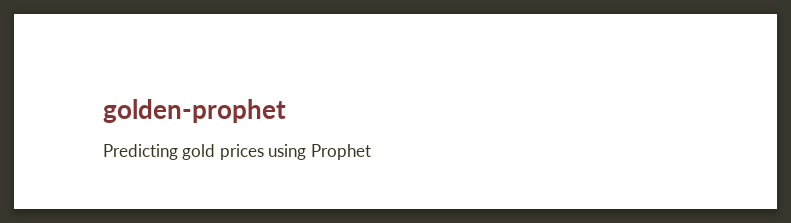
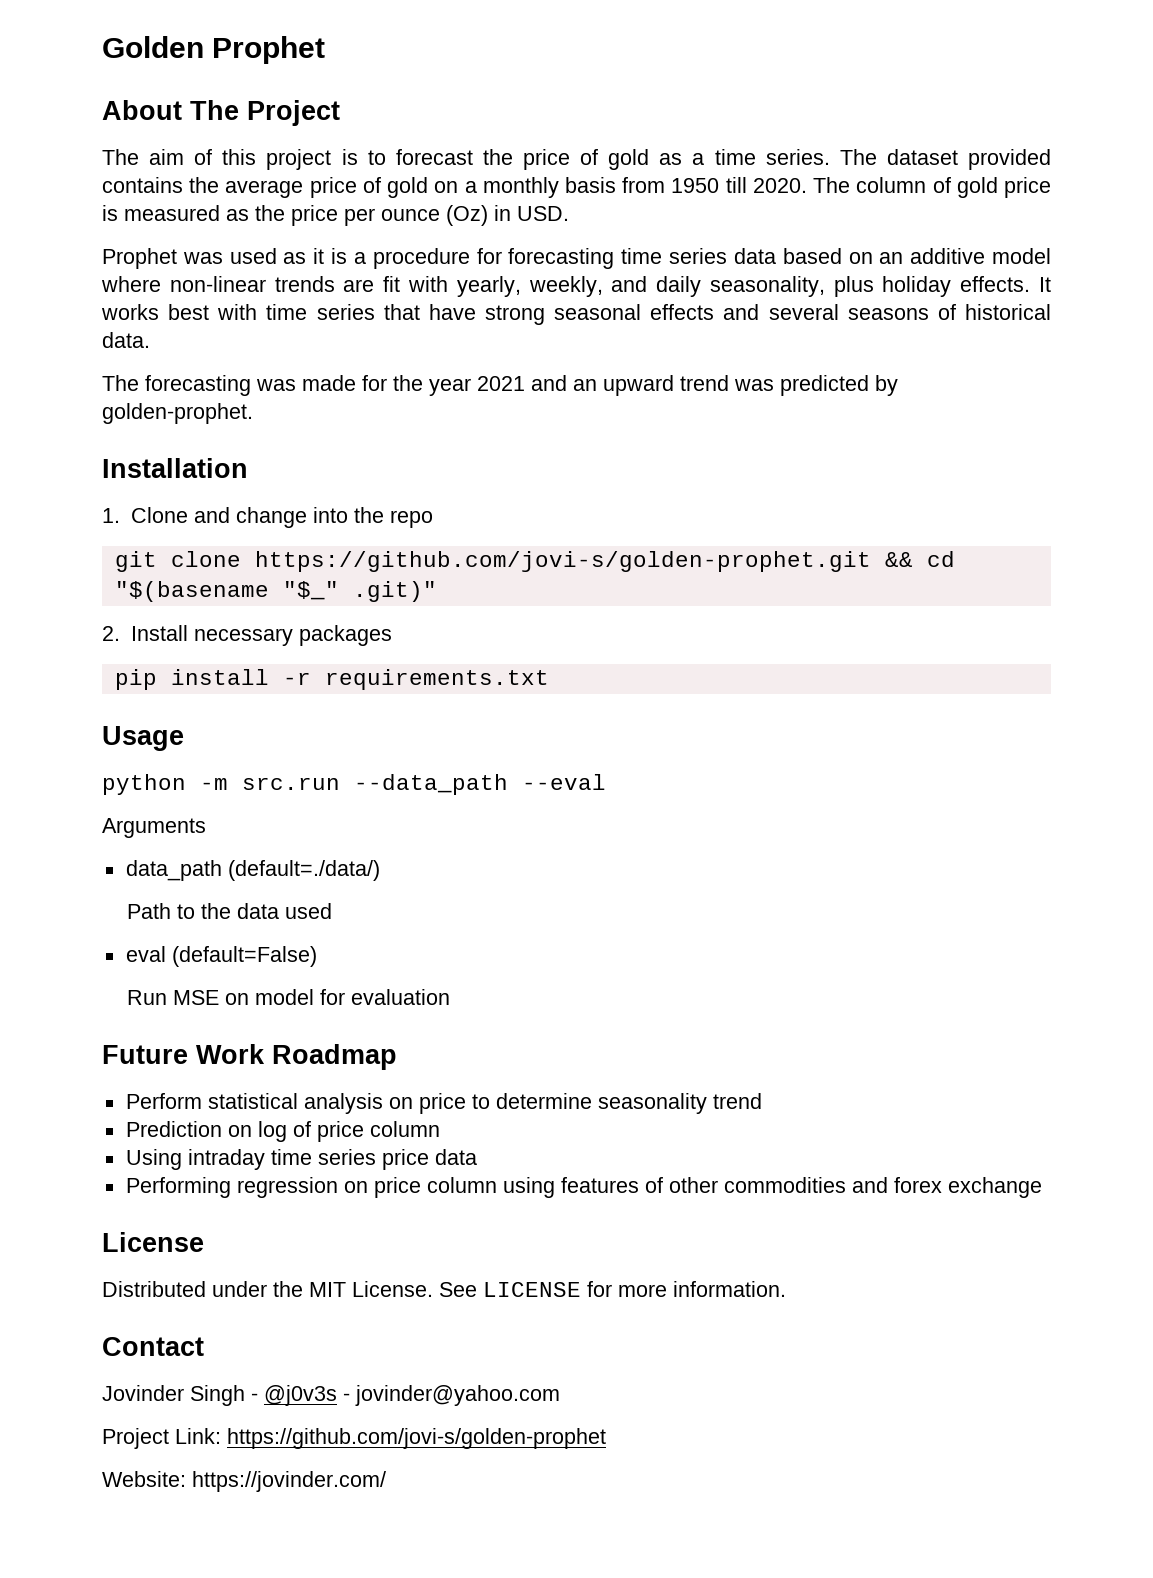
- golden-prophet
- Predicting gold prices using Prophet
+ Golden Prophet
+ About The Project
+ The aim of this project is to forecast the price of gold as a time series. The dataset provided contains the average price of gold on a monthly basis from 1950 till 2020. The column of gold price is measured as the price per ounce (Oz) in USD.
+ Prophet was used as it is a procedure for forecasting time series data based on an additive model where non-linear trends are fit with yearly, weekly, and daily seasonality, plus holiday effects. It works best with time series that have strong seasonal effects and several seasons of historical data.
+ The forecasting was made for the year 2021 and an upward trend was predicted by golden-prophet.
+ Installation
+ 1. Clone and change into the repo
+ git clone https://github.com/jovi-s/golden-prophet.git && cd "$(basename "$_" .git)"
+ 2. Install necessary packages
+ pip install -r requirements.txt
+ Usage
+ python -m src.run --data_path --eval
+ Arguments
+ data_path (default=./data/)
+ Path to the data used
+ eval (default=False)
+ Run MSE on model for evaluation
+ Future Work Roadmap
+ Perform statistical analysis on price to determine seasonality trend
+ Prediction on log of price column
+ Using intraday time series price data
+ Performing regression on price column using features of other commodities and forex exchange
+ License
+ Distributed under the MIT License. See LICENSE for more information.
+ Contact
+ Jovinder Singh - @j0v3s - jovinder@yahoo.com
+ Project Link: https://github.com/jovi-s/golden-prophet
+ Website: https://jovinder.com/

